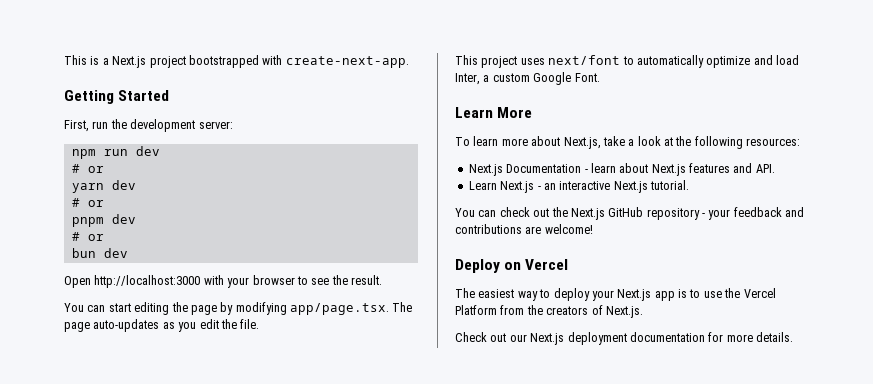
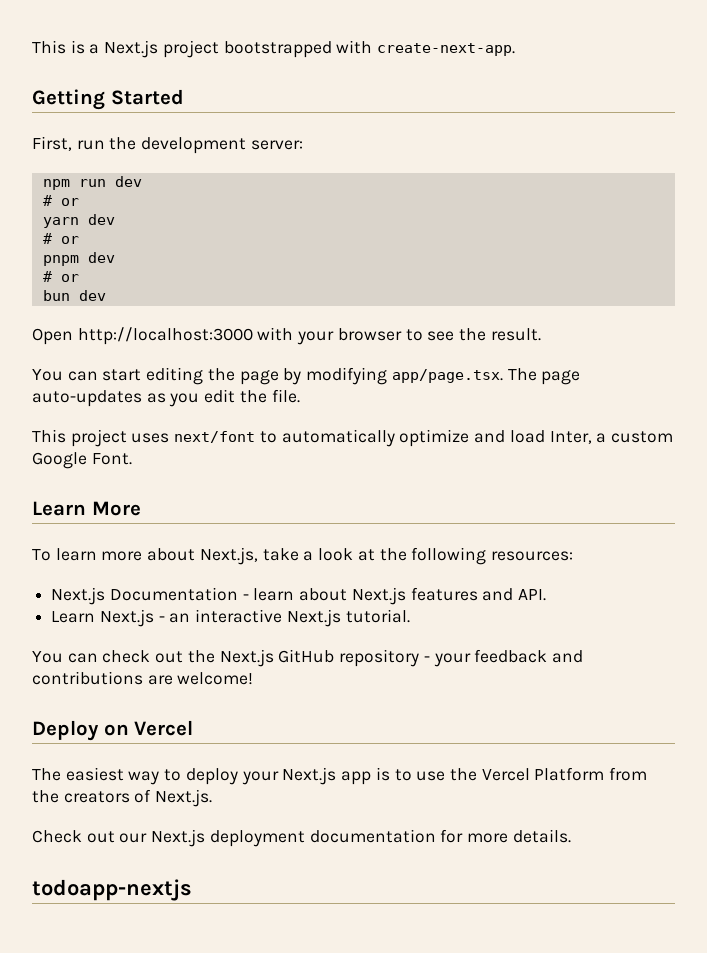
+ todoapp-nextjs

